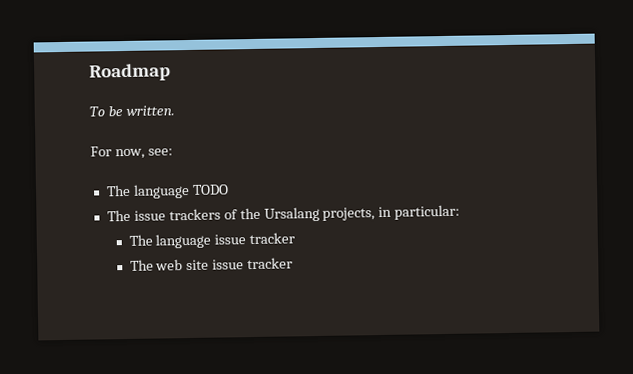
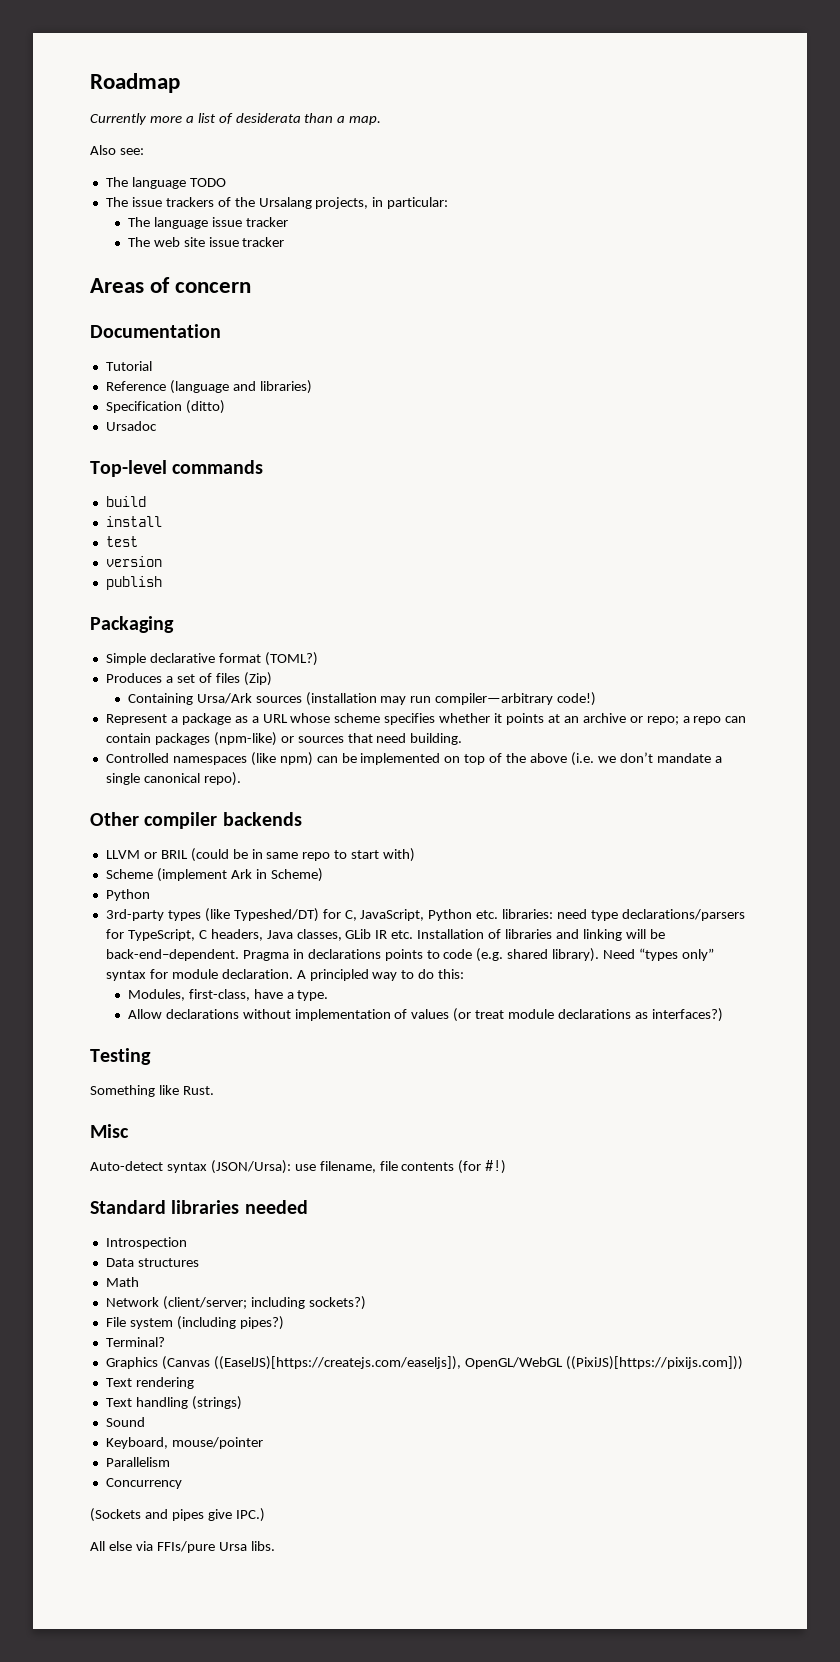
- To be written.
- For now, see:
+ Currently more a list of desiderata than a map.
+ Also see:
+ Areas of concern
+ Documentation
+ Tutorial
+ Reference (language and libraries)
+ Specification (ditto)
+ Ursadoc
+ Top-level commands
+ build
+ install
+ test
+ version
+ publish
+ Packaging
+ Simple declarative format (TOML?)
+ Produces a set of files (Zip)
+ Containing Ursa/Ark sources (installation may run compiler—arbitrary code!)
+ Represent a package as a URL whose scheme specifies whether it points at an archive or repo; a repo can contain packages (npm-like) or sources that need building.
+ Controlled namespaces (like npm) can be implemented on top of the above (i.e. we don’t mandate a single canonical repo).
+ Other compiler backends
+ LLVM or BRIL (could be in same repo to start with)
+ Scheme (implement Ark in Scheme)
+ Python
+ 3rd-party types (like Typeshed/DT) for C, JavaScript, Python etc. libraries: need type declarations/parsers for TypeScript, C headers, Java classes, GLib IR etc. Installation of libraries and linking will be back-end–dependent. Pragma in declarations points to code (e.g. shared library). Need “types only” syntax for module declaration. A principled way to do this:
+ Modules, first-class, have a type.
+ Allow declarations without implementation of values (or treat module declarations as interfaces?)
+ Testing
+ Something like Rust.
+ Misc
+ Auto-detect syntax (JSON/Ursa): use filename, file contents (for #!)
+ Standard libraries needed
+ Introspection
+ Data structures
+ Math
+ Network (client/server; including sockets?)
+ File system (including pipes?)
+ Terminal?
+ Graphics (Canvas ((EaselJS)[https://createjs.com/easeljs]), OpenGL/WebGL ((PixiJS)[https://pixijs.com]))
+ Text rendering
+ Text handling (strings)
+ Sound
+ Keyboard, mouse/pointer
+ Parallelism
+ Concurrency
+ (Sockets and pipes give IPC.)
+ All else via FFIs/pure Ursa libs.

